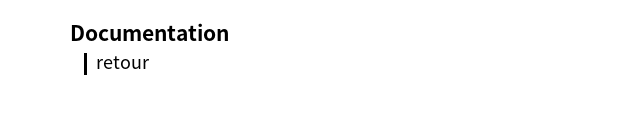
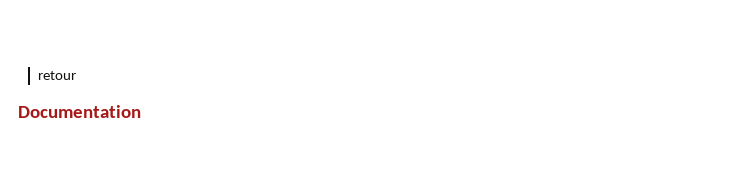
+ retour
- retour

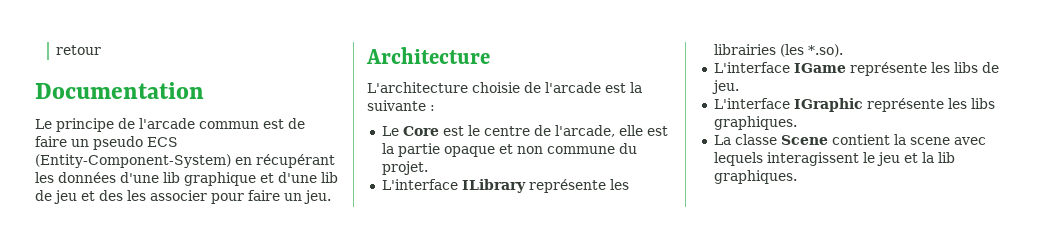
+ Le principe de l'arcade commun est de faire un pseudo ECS (Entity-Component-System) en récupérant les données d'une lib graphique et d'une lib de jeu et des les associer pour faire un jeu.
+ Architecture
+ L'architecture choisie de l'arcade est la suivante :
+ Le Core est le centre de l'arcade, elle est la partie opaque et non commune du projet.
+ L'interface ILibrary représente les librairies (les *.so).
+ L'interface IGame représente les libs de jeu.
+ L'interface IGraphic représente les libs graphiques.
+ La classe Scene contient la scene avec lequels interagissent le jeu et la lib graphiques.

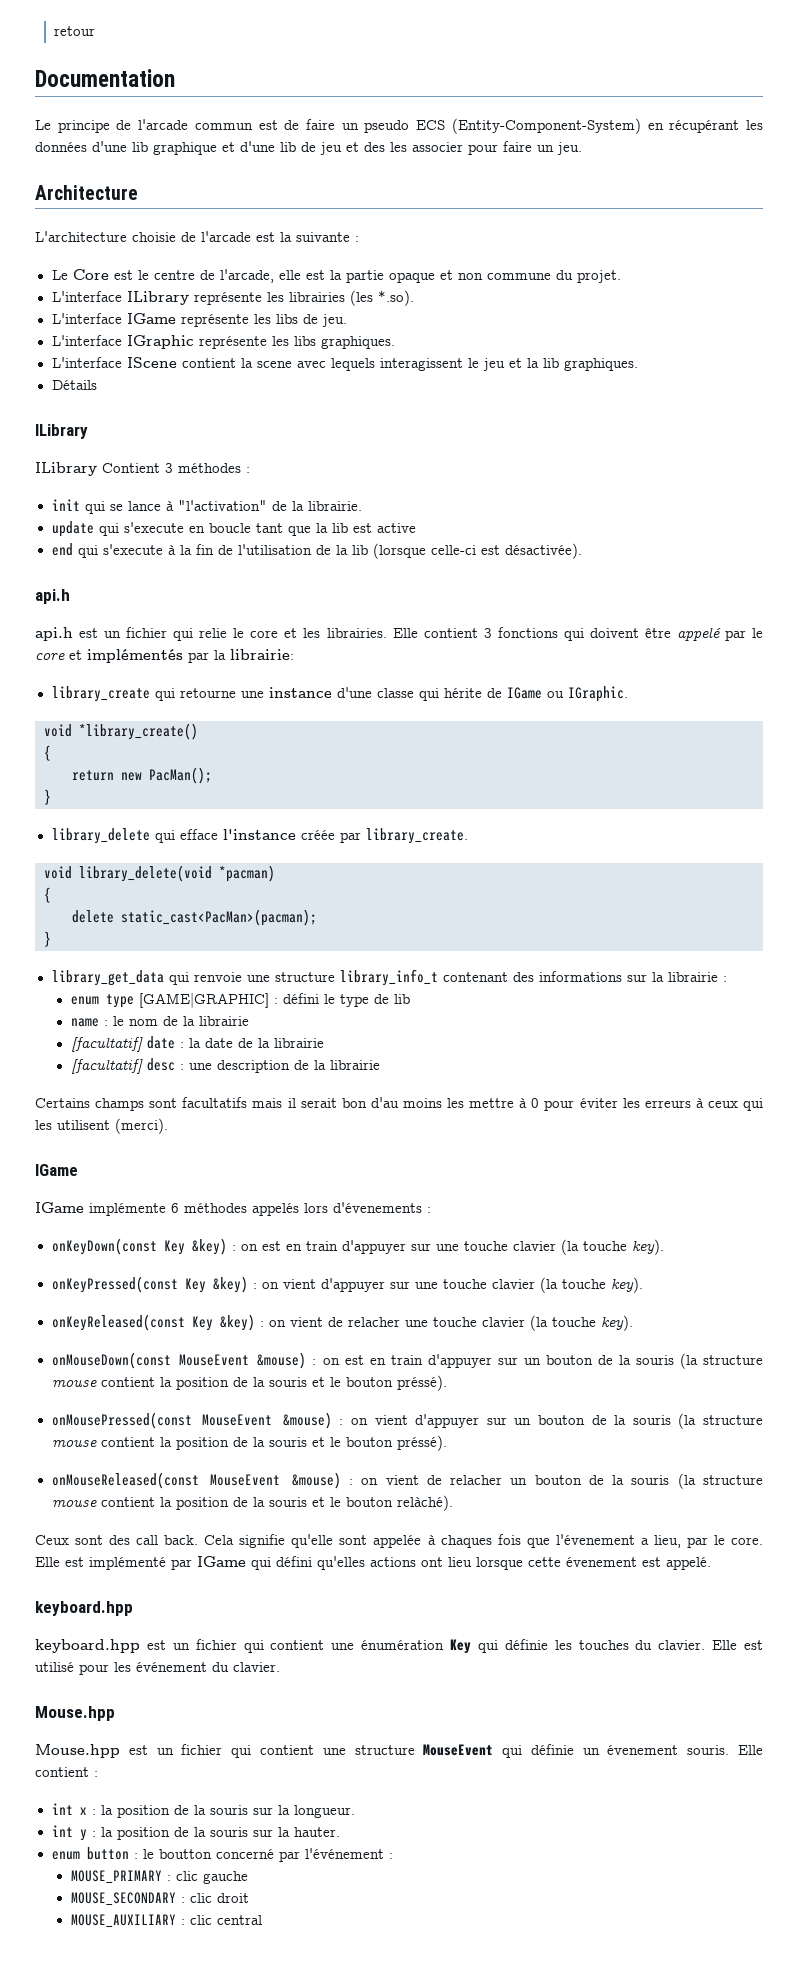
- La classe Scene contient la scene avec lequels interagissent le jeu et la lib graphiques.
+ L'interface IScene contient la scene avec lequels interagissent le jeu et la lib graphiques.
+ Détails
+ ILibrary
+ ILibrary Contient 3 méthodes :
+ init qui se lance à "l'activation" de la librairie.
+ update qui s'execute en boucle tant que la lib est active
+ end qui s'execute à la fin de l'utilisation de la lib (lorsque celle-ci est désactivée).
+ api.h
+ api.h est un fichier qui relie le core et les librairies. Elle contient 3 fonctions qui doivent être appelé par le core et implémentés par la librairie:
+ library_create qui retourne une instance d'une classe qui hérite de IGame ou IGraphic.
+ void *library_create()
+ {
+ return new PacMan();
+ }
+ library_delete qui efface l'instance créée par library_create.
+ void library_delete(void *pacman)
+ {
+ delete static_cast<PacMan>(pacman);
+ }
+ library_get_data qui renvoie une structure library_info_t contenant des informations sur la librairie :
+ enum type [GAME|GRAPHIC] : défini le type de lib
+ name : le nom de la librairie
+ [facultatif] date : la date de la librairie
+ [facultatif] desc : une description de la librairie
+ Certains champs sont facultatifs mais il serait bon d'au moins les mettre à 0 pour éviter les erreurs à ceux qui les utilisent (merci).
+ IGame
+ IGame implémente 6 méthodes appelés lors d'évenements :
+ onKeyDown(const Key &key) : on est en train d'appuyer sur une touche clavier (la touche key).
+ onKeyPressed(const Key &key) : on vient d'appuyer sur une touche clavier (la touche key).
+ onKeyReleased(const Key &key) : on vient de relacher une touche clavier (la touche key).
+ onMouseDown(const MouseEvent &mouse) : on est en train d'appuyer sur un bouton de la souris (la structure mouse contient la position de la souris et le bouton préssé).
+ onMousePressed(const MouseEvent &mouse) : on vient d'appuyer sur un bouton de la souris (la structure mouse contient la position de la souris et le bouton préssé).
+ onMouseReleased(const MouseEvent &mouse) : on vient de relacher un bouton de la souris (la structure mouse contient la position de la souris et le bouton relàché).
+ Ceux sont des call back. Cela signifie qu'elle sont appelée à chaques fois que l'évenement a lieu, par le core. Elle est implémenté par IGame qui défini qu'elles actions ont lieu lorsque cette évenement est appelé.
+ keyboard.hpp
+ keyboard.hpp est un fichier qui contient une énumération Key qui définie les touches du clavier. Elle est utilisé pour les événement du clavier.
+ Mouse.hpp
+ Mouse.hpp est un fichier qui contient une structure MouseEvent qui définie un évenement souris. Elle contient :
+ int x : la position de la souris sur la longueur.
+ int y : la position de la souris sur la hauter.
+ enum button : le boutton concerné par l'événement :
+ MOUSE_PRIMARY : clic gauche
+ MOUSE_SECONDARY : clic droit
+ MOUSE_AUXILIARY : clic central

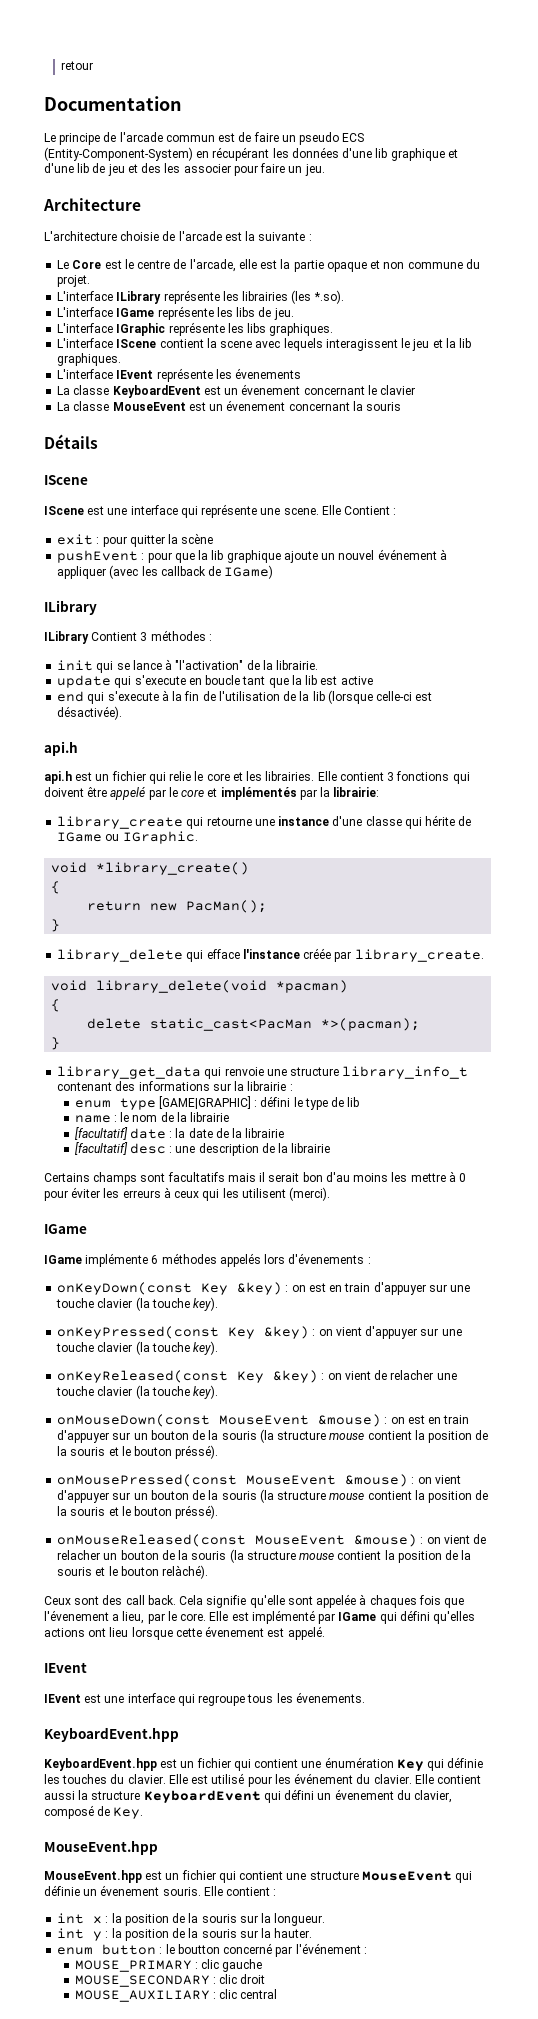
+ L'interface IEvent représente les évenements
+ La classe KeyboardEvent est un évenement concernant le clavier
+ La classe MouseEvent est un évenement concernant la souris
  Détails
+ IScene
+ IScene est une interface qui représente une scene. Elle Contient :
+ exit : pour quitter la scène
+ pushEvent : pour que la lib graphique ajoute un nouvel événement à appliquer (avec les callback de IGame)
- delete static_cast<PacMan>(pacman);
+ delete static_cast<PacMan *>(pacman);
  Elle est implémenté par IGame qui défini qu'elles actions ont lieu lorsque cette évenement est appelé.
- keyboard.hpp
- keyboard.hpp est un fichier qui contient une énumération Key qui définie les touches du clavier.
+ IEvent
+ IEvent est une interface qui regroupe tous les évenements.
+ KeyboardEvent.hpp
+ KeyboardEvent.hpp est un fichier qui contient une énumération Key qui définie les touches du clavier.
- Elle est utilisé pour les événement du clavier.
- Mouse.hpp
- Mouse.hpp est un fichier qui contient une structure MouseEvent qui définie un évenement souris.
+ Elle est utilisé pour les événement du clavier. Elle contient aussi la structure KeyboardEvent qui défini un évenement du clavier, composé de Key.
+ MouseEvent.hpp
+ MouseEvent.hpp est un fichier qui contient une structure MouseEvent qui définie un évenement souris.

